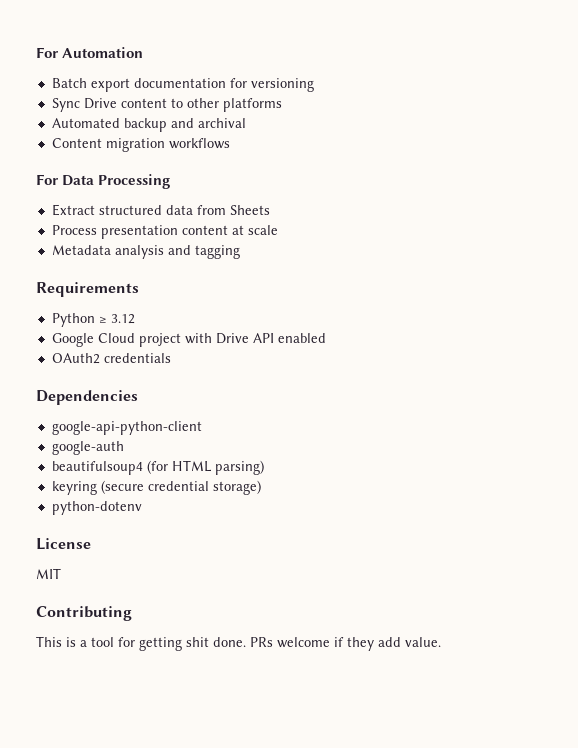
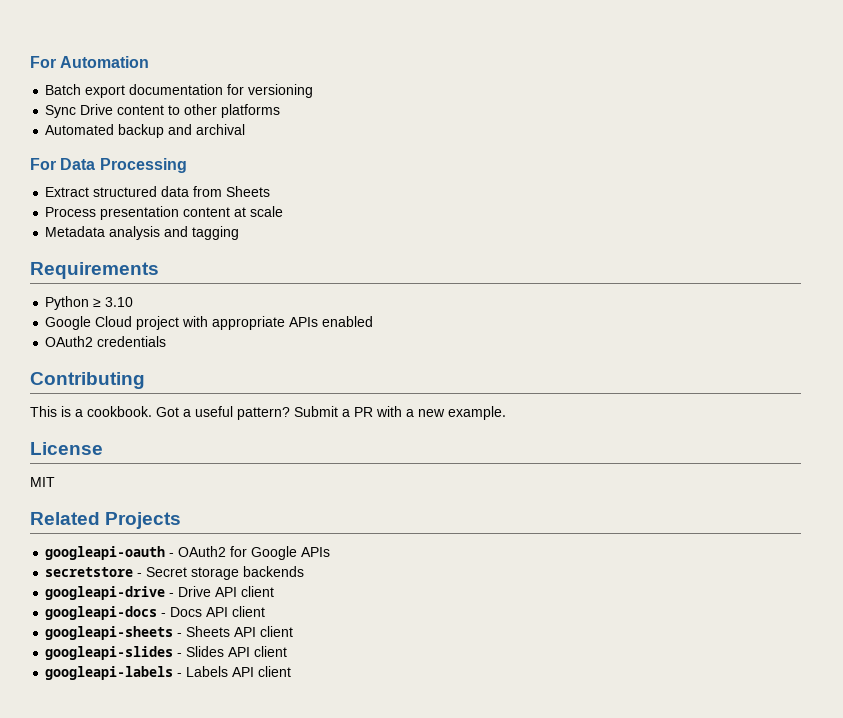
- Content migration workflows
- Python ≥ 3.12
+ Python ≥ 3.10
- Google Cloud project with Drive API enabled
+ Google Cloud project with appropriate APIs enabled
- Dependencies
- google-api-python-client
- google-auth
- beautifulsoup4 (for HTML parsing)
- keyring (secure credential storage)
- python-dotenv
+ Contributing
+ This is a cookbook. Got a useful pattern? Submit a PR with a new example.
  License
  MIT
- Contributing
- This is a tool for getting shit done. PRs welcome if they add value.
+ Related Projects
+ googleapi-oauth - OAuth2 for Google APIs
+ secretstore - Secret storage backends
+ googleapi-drive - Drive API client
+ googleapi-docs - Docs API client
+ googleapi-sheets - Sheets API client
+ googleapi-slides - Slides API client
+ googleapi-labels - Labels API client

